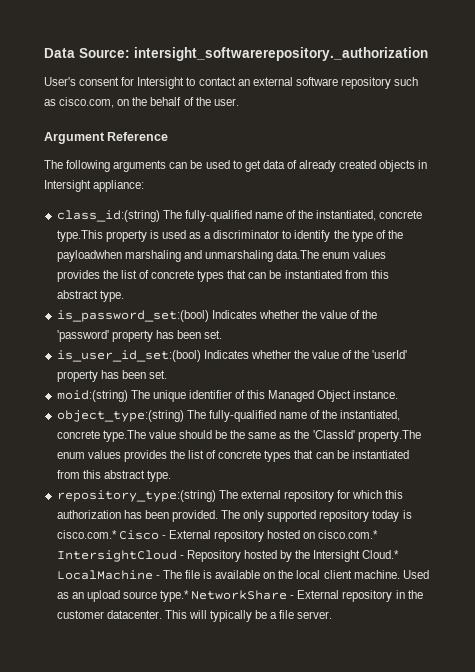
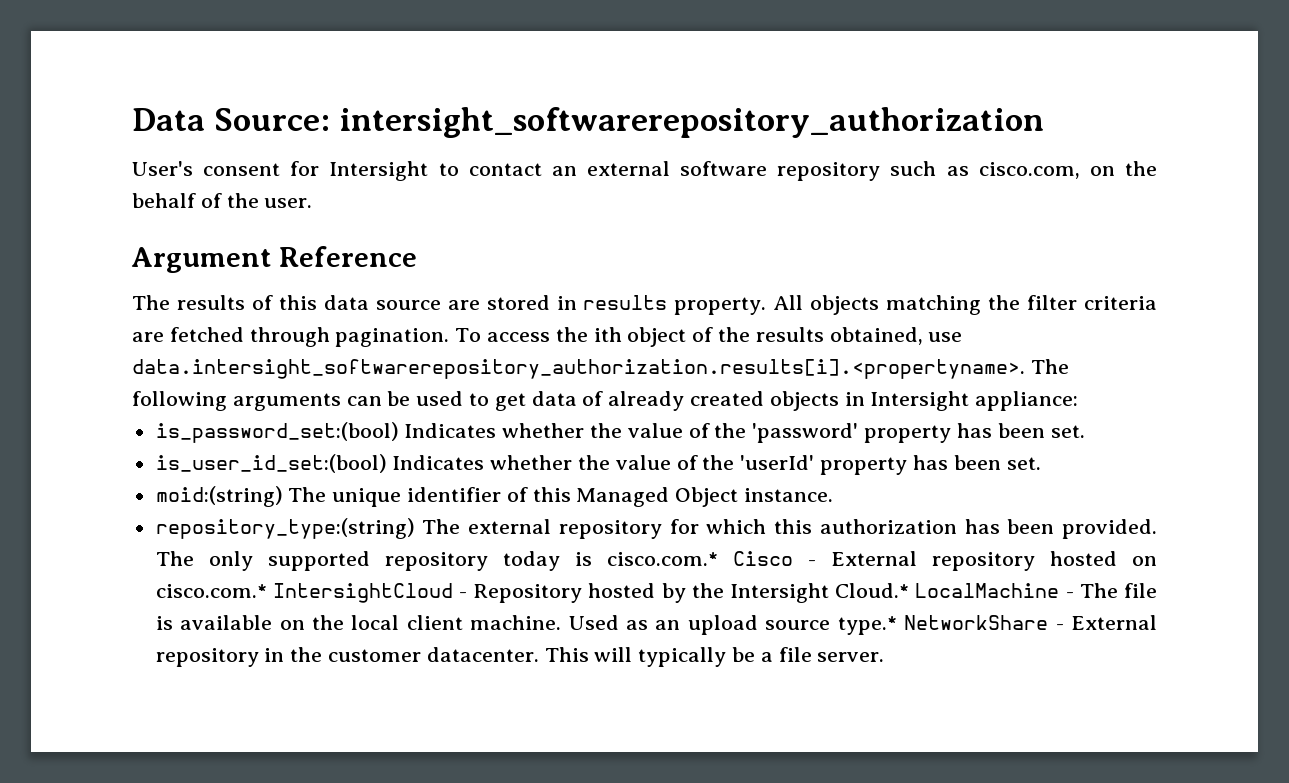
- Data Source: intersight_softwarerepository._authorization
+ Data Source: intersight_softwarerepository_authorization
- The following arguments can be used to get data of already created objects in Intersight appliance:
+ The results of this data source are stored in results property. All objects matching the filter criteria are fetched through pagination. To access the ith object of the results obtained, use data.intersight_softwarerepository_authorization.results[i].<propertyname>. The following arguments can be used to get data of already created objects in Intersight appliance:
- class_id:(string) The fully-qualified name of the instantiated, concrete type.This property is used as a discriminator to identify the type of the payloadwhen marshaling and unmarshaling data.The enum values provides the list of concrete types that can be instantiated from this abstract type.
- object_type:(string) The fully-qualified name of the instantiated, concrete type.The value should be the same as the 'ClassId' property.The enum values provides the list of concrete types that can be instantiated from this abstract type.

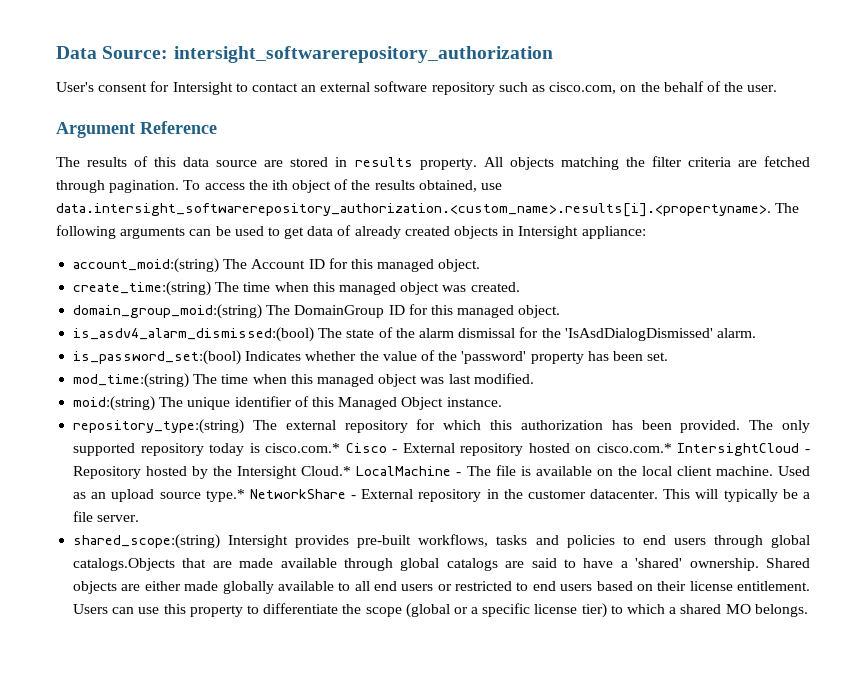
- To access the ith object of the results obtained, use data.intersight_softwarerepository_authorization.results[i].<propertyname>. The following arguments can be used to get data of already created objects in Intersight appliance:
+ To access the ith object of the results obtained, use data.intersight_softwarerepository_authorization.<custom_name>.results[i].<propertyname>. The following arguments can be used to get data of already created objects in Intersight appliance:
+ account_moid:(string) The Account ID for this managed object.
+ create_time:(string) The time when this managed object was created.
+ domain_group_moid:(string) The DomainGroup ID for this managed object.
+ is_asdv4_alarm_dismissed:(bool) The state of the alarm dismissal for the 'IsAsdDialogDismissed' alarm.
- is_user_id_set:(bool) Indicates whether the value of the 'userId' property has been set.
+ mod_time:(string) The time when this managed object was last modified.
+ shared_scope:(string) Intersight provides pre-built workflows, tasks and policies to end users through global catalogs.Objects that are made available through global catalogs are said to have a 'shared' ownership. Shared objects are either made globally available to all end users or restricted to end users based on their license entitlement. Users can use this property to differentiate the scope (global or a specific license tier) to which a shared MO belongs.

